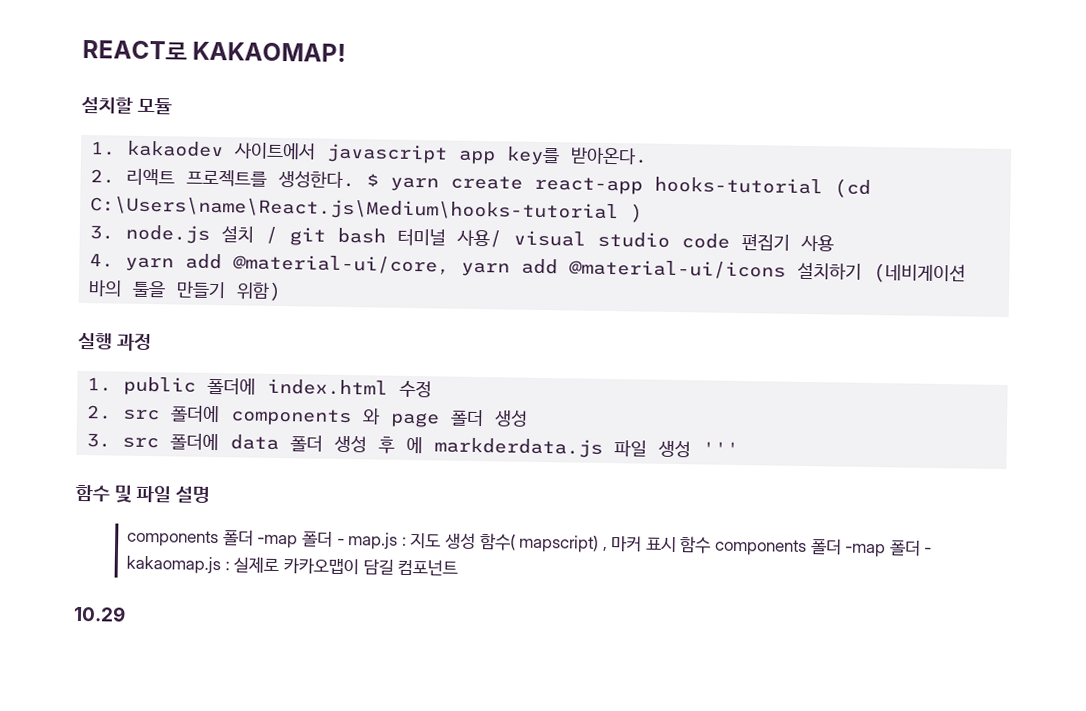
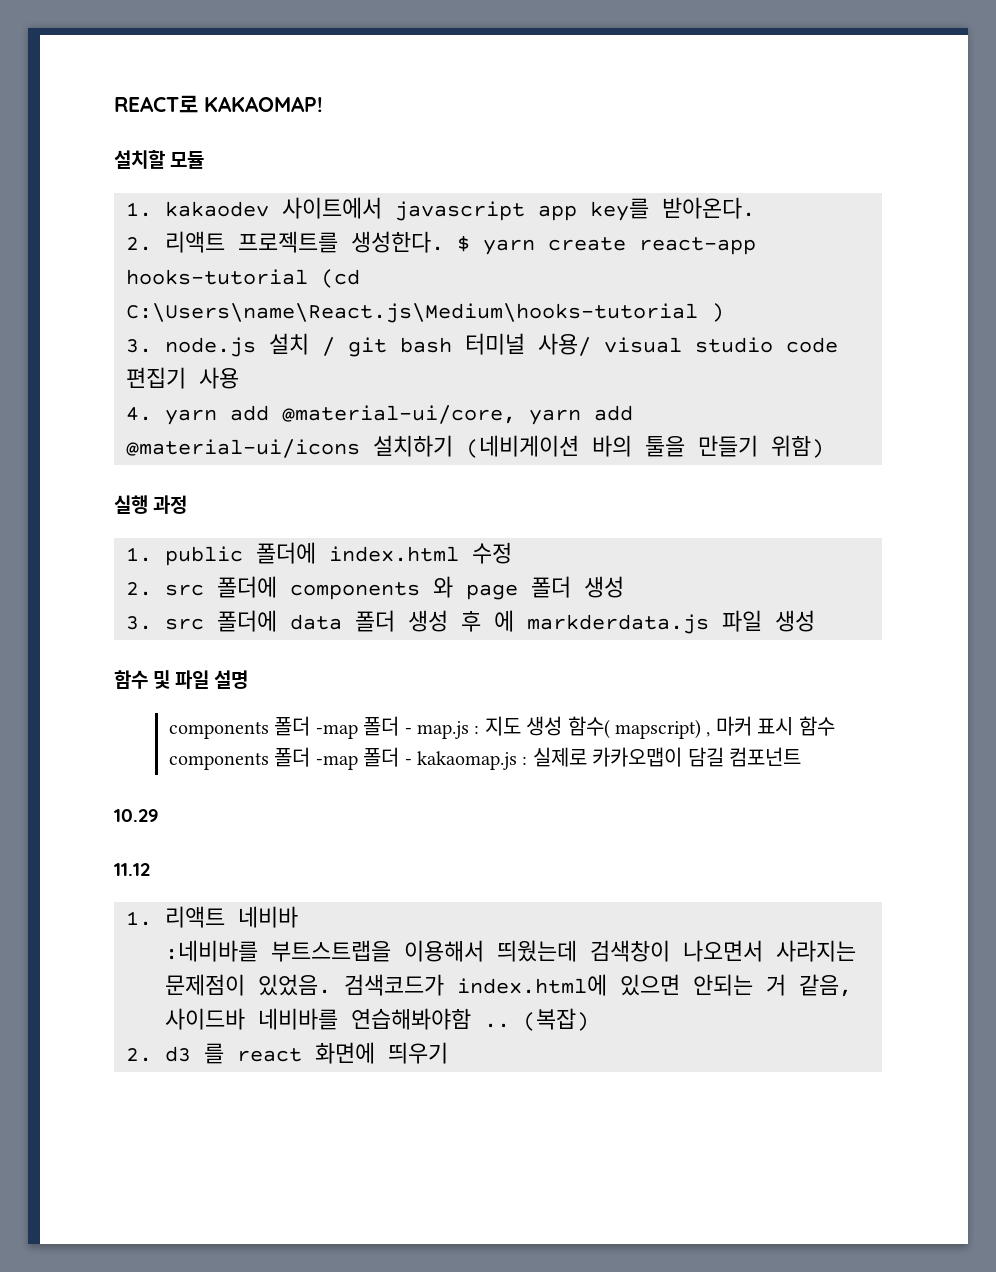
- 3. src 폴더에 data 폴더 생성 후 에 markderdata.js 파일 생성 '''
+ 3. src 폴더에 data 폴더 생성 후 에 markderdata.js 파일 생성
+ 11.12
+ 1. 리액트 네비바
+ :네비바를 부트스트랩을 이용해서 띄웠는데 검색창이 나오면서 사라지는 문제점이 있었음. 검색코드가 index.html에 있으면 안되는 거 같음, 사이드바 네비바를 연습해봐야함 .. (복잡)
+ 2. d3 를 react 화면에 띄우기

